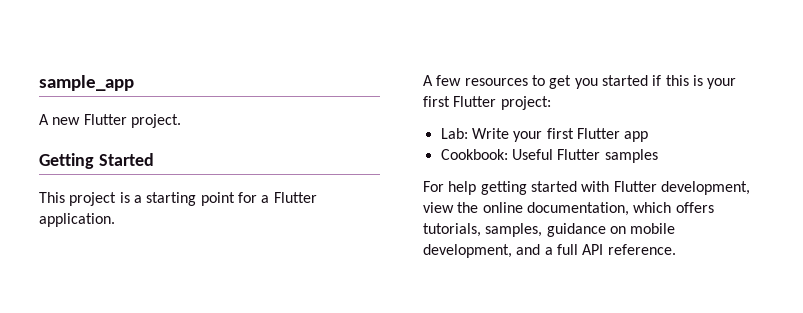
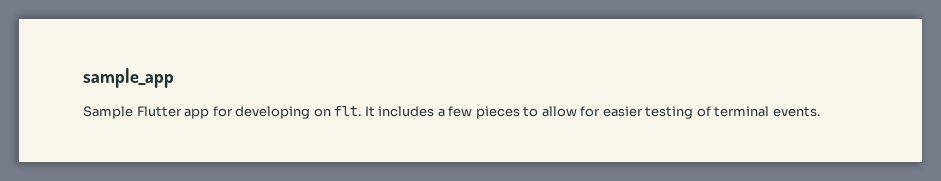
- A new Flutter project.
- Getting Started
- This project is a starting point for a Flutter application.
- A few resources to get you started if this is your first Flutter project:
- Lab: Write your first Flutter app
- Cookbook: Useful Flutter samples
- For help getting started with Flutter development, view the online documentation, which offers tutorials, samples, guidance on mobile development, and a full API reference.
+ Sample Flutter app for developing on flt. It includes a few pieces to allow for easier testing of terminal events.

